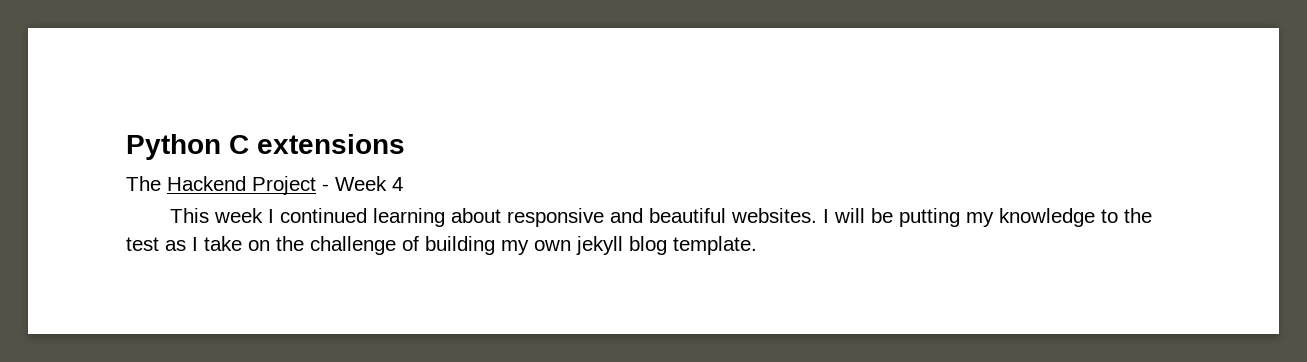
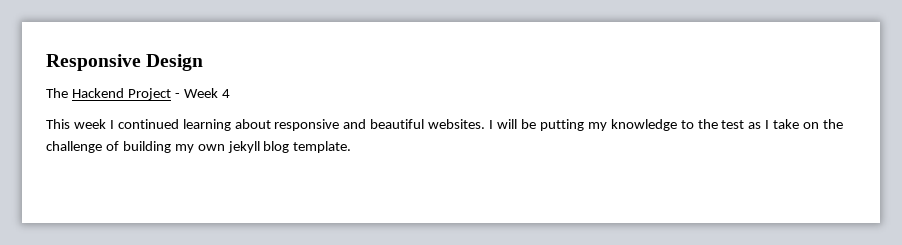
- Python C extensions
+ Responsive Design

